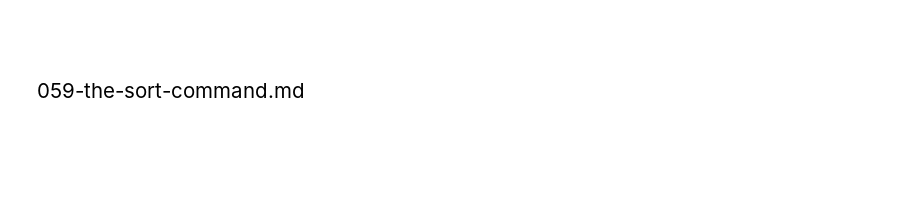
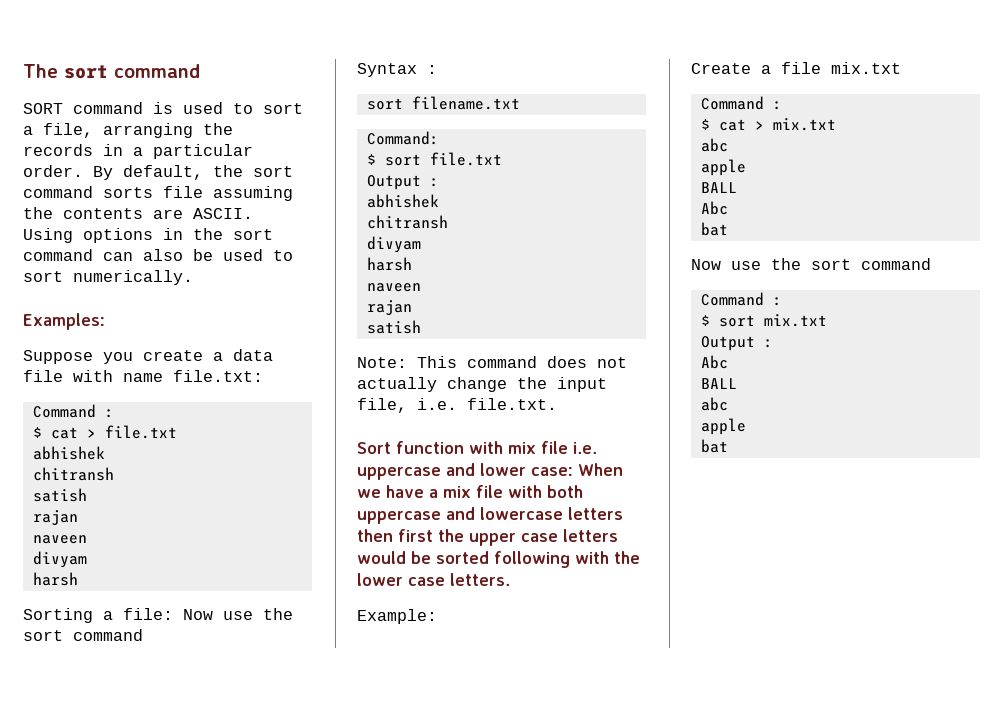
- 059-the-sort-command.md
+ The sort command
+ SORT command is used to sort a file, arranging the records in a particular order. By default, the sort command sorts file assuming the contents are ASCII. Using options in the sort command can also be used to sort numerically.
+ Examples:
+ Suppose you create a data file with name file.txt:
+ Command :
+ $ cat > file.txt
+ abhishek
+ chitransh
+ satish
+ rajan
+ naveen
+ divyam
+ harsh
+ Sorting a file: Now use the sort command
+ Syntax :
+ sort filename.txt
+ Command:
+ $ sort file.txt
+ Output :
+ abhishek
+ chitransh
+ divyam
+ harsh
+ naveen
+ rajan
+ satish
+ Note: This command does not actually change the input file, i.e. file.txt.
+ Sort function with mix file i.e. uppercase and lower case: When we have a mix file with both uppercase and lowercase letters then first the upper case letters would be sorted following with the lower case letters.
+ Example:
+ Create a file mix.txt
+ Command :
+ $ cat > mix.txt
+ abc
+ apple
+ BALL
+ Abc
+ bat
+ Now use the sort command
+ Command :
+ $ sort mix.txt
+ Output :
+ Abc
+ BALL
+ abc
+ apple
+ bat

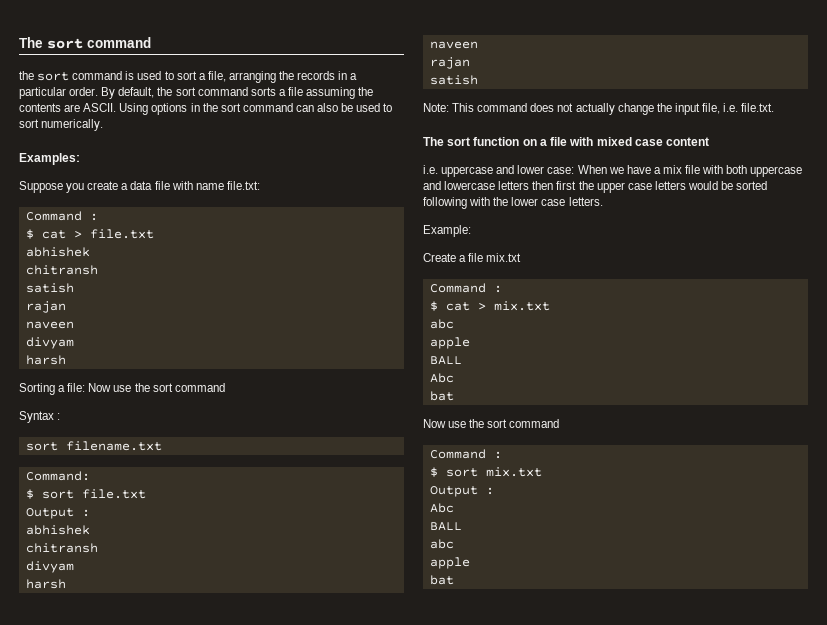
- SORT command is used to sort a file, arranging the records in a particular order.
+ the sort command is used to sort a file, arranging the records in a particular order.
- By default, the sort command sorts file assuming the contents are ASCII.
+ By default, the sort command sorts a file assuming the contents are ASCII.
- Sort function with mix file i.e. uppercase and lower case: When we have a mix file with both uppercase and lowercase letters then first the upper case letters would be sorted following with the lower case letters.
+ The sort function on a file with mixed case content
+ i.e. uppercase and lower case: When we have a mix file with both uppercase and lowercase letters then first the upper case letters would be sorted following with the lower case letters.

